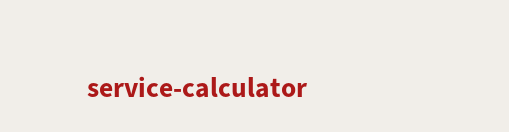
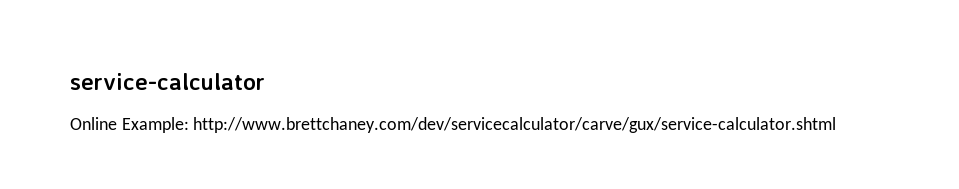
+ Online Example: http://www.brettchaney.com/dev/servicecalculator/carve/gux/service-calculator.shtml

